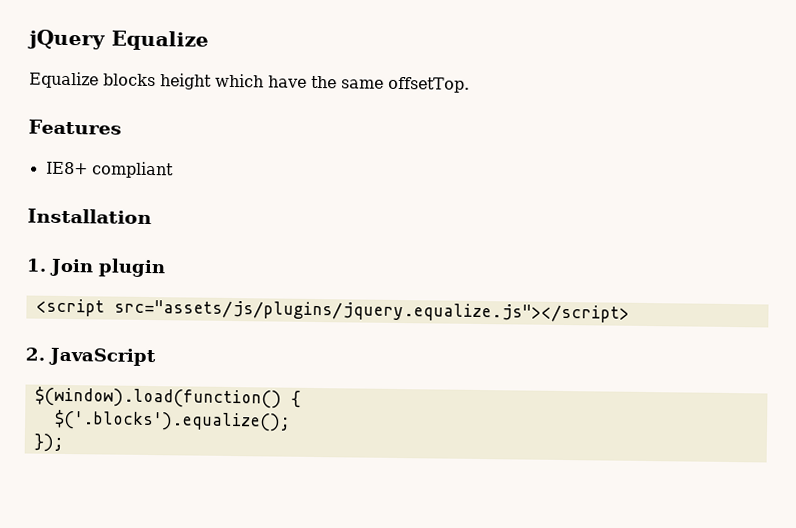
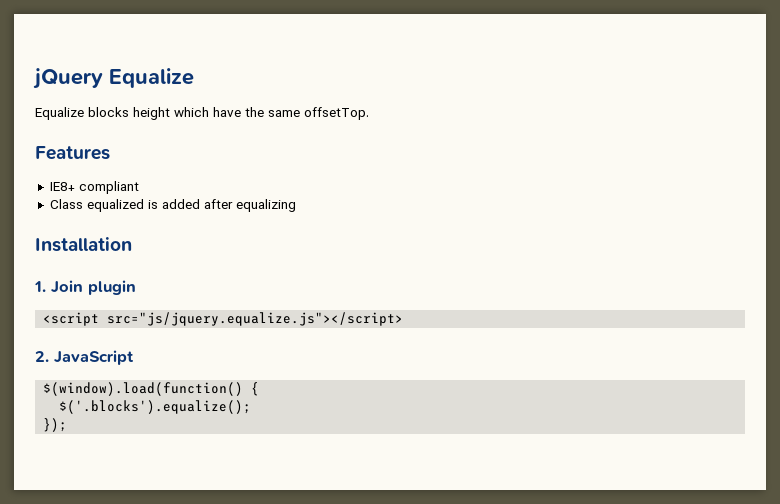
+ Class equalized is added after equalizing
- <script src="assets/js/plugins/jquery.equalize.js"></script>
+ <script src="js/jquery.equalize.js"></script>

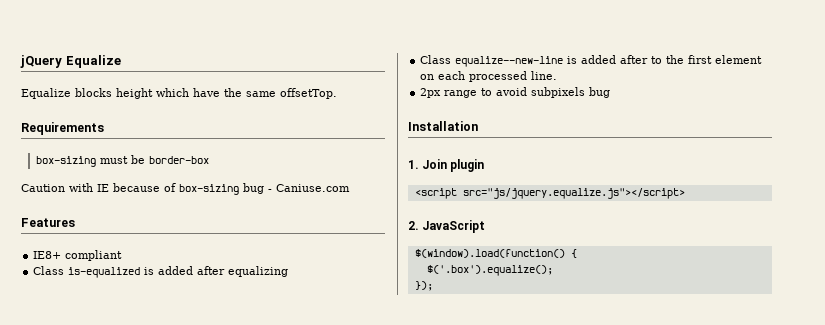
+ Requirements
+ box-sizing must be border-box
+ Caution with IE because of box-sizing bug - Caniuse.com
- Class equalized is added after equalizing
+ Class is-equalized is added after equalizing
+ Class equalize--new-line is added after to the first element on each processed line.
+ 2px range to avoid subpixels bug
- $('.blocks').equalize();
+ $('.box').equalize();

